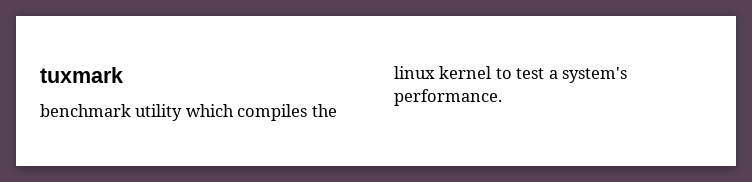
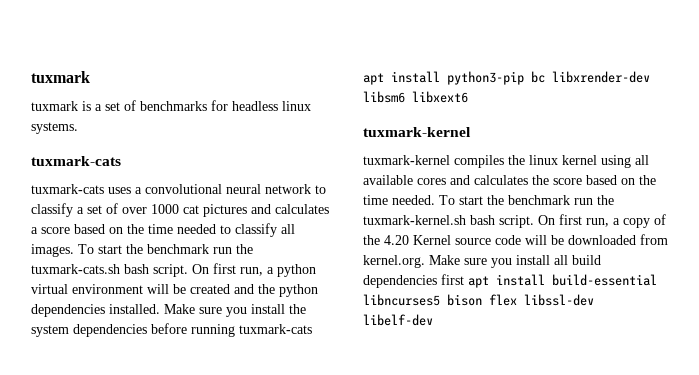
- benchmark utility which compiles the linux kernel to test a system's performance.
+ tuxmark is a set of benchmarks for headless linux systems.
+ tuxmark-cats
+ tuxmark-cats uses a convolutional neural network to classify a set of over 1000 cat pictures and calculates a score based on the time needed to classify all images. To start the benchmark run the tuxmark-cats.sh bash script. On first run, a python virtual environment will be created and the python dependencies installed. Make sure you install the system dependencies before running tuxmark-cats apt install python3-pip bc libxrender-dev libsm6 libxext6
+ tuxmark-kernel
+ tuxmark-kernel compiles the linux kernel using all available cores and calculates the score based on the time needed. To start the benchmark run the tuxmark-kernel.sh bash script. On first run, a copy of the 4.20 Kernel source code will be downloaded from kernel.org. Make sure you install all build dependencies first apt install build-essential libncurses5 bison flex libssl-dev libelf-dev

